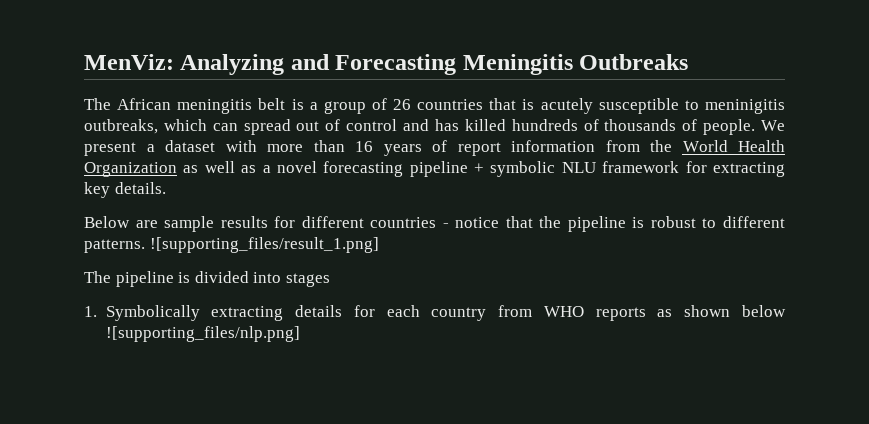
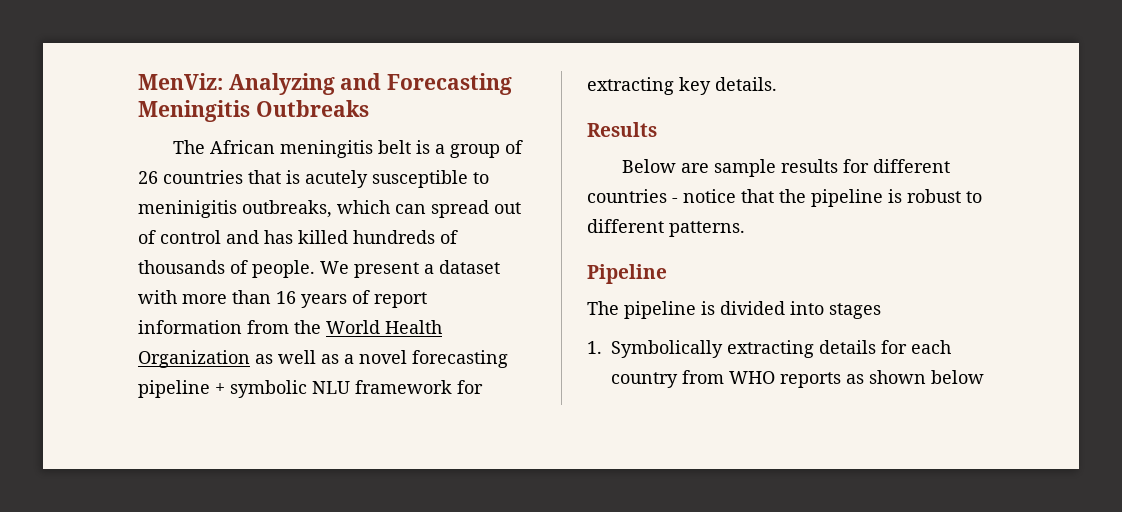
+ Results
- Below are sample results for different countries - notice that the pipeline is robust to different patterns. ![supporting_files/result_1.png]
+ Below are sample results for different countries - notice that the pipeline is robust to different patterns.
+ Pipeline
- 1. Symbolically extracting details for each country from WHO reports as shown below ![supporting_files/nlp.png]
+ 1. Symbolically extracting details for each country from WHO reports as shown below

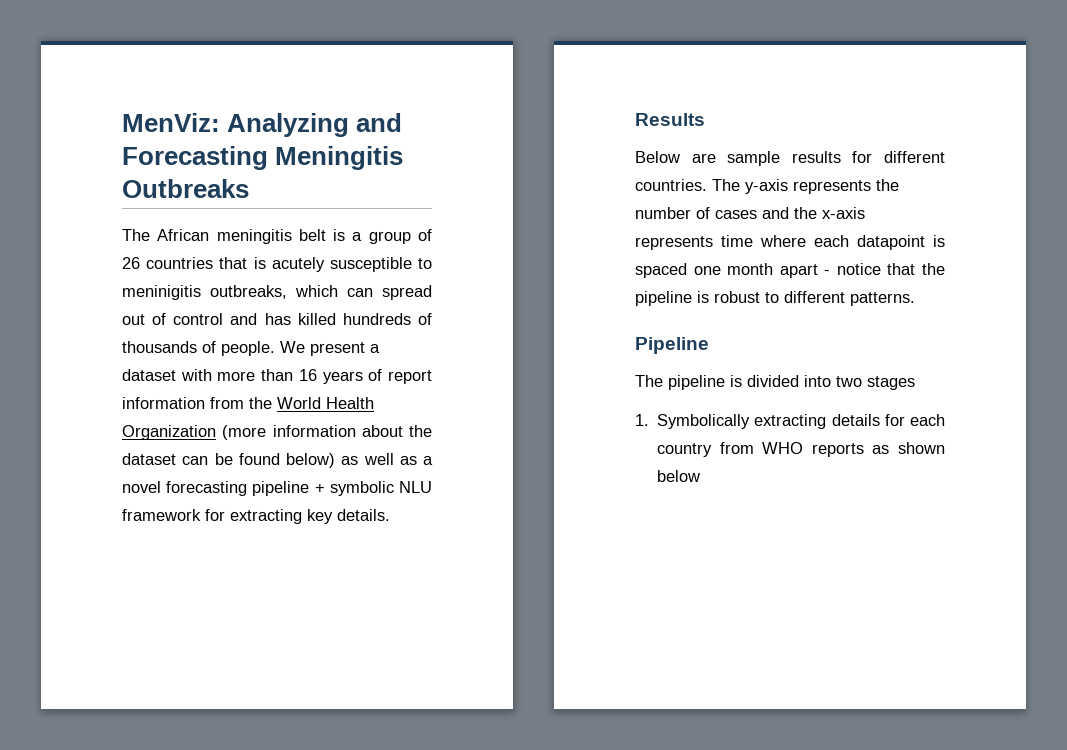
- We present a dataset with more than 16 years of report information from the World Health Organization as well as a novel forecasting pipeline + symbolic NLU framework for extracting key details.
+ We present a dataset with more than 16 years of report information from the World Health Organization (more information about the dataset can be found below) as well as a novel forecasting pipeline + symbolic NLU framework for extracting key details.
- Below are sample results for different countries - notice that the pipeline is robust to different patterns.
+ Below are sample results for different countries. The y-axis represents the number of cases and the x-axis represents time where each datapoint is spaced one month apart - notice that the pipeline is robust to different patterns.
- The pipeline is divided into stages
+ The pipeline is divided into two stages

